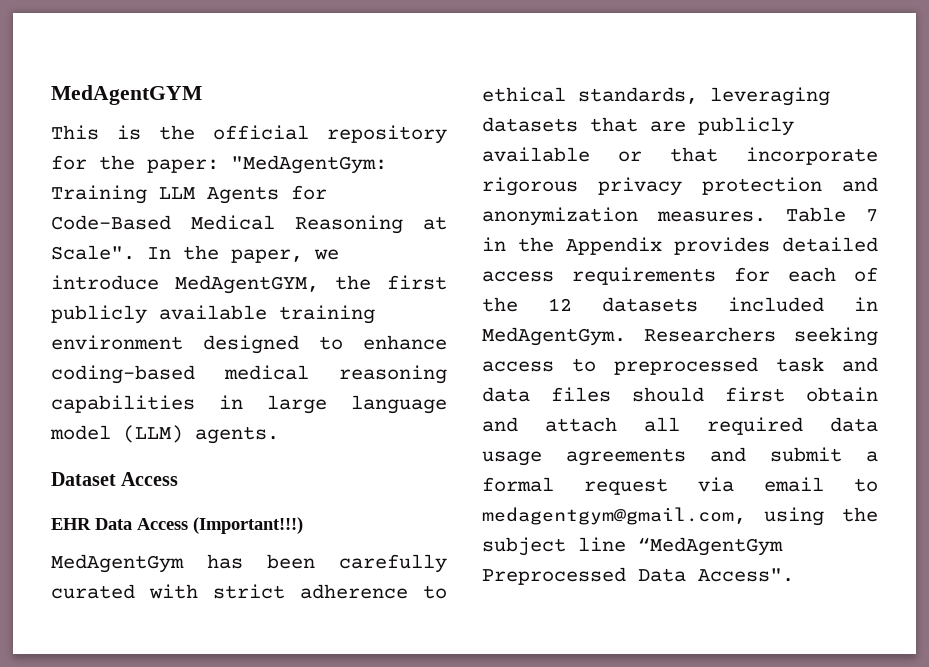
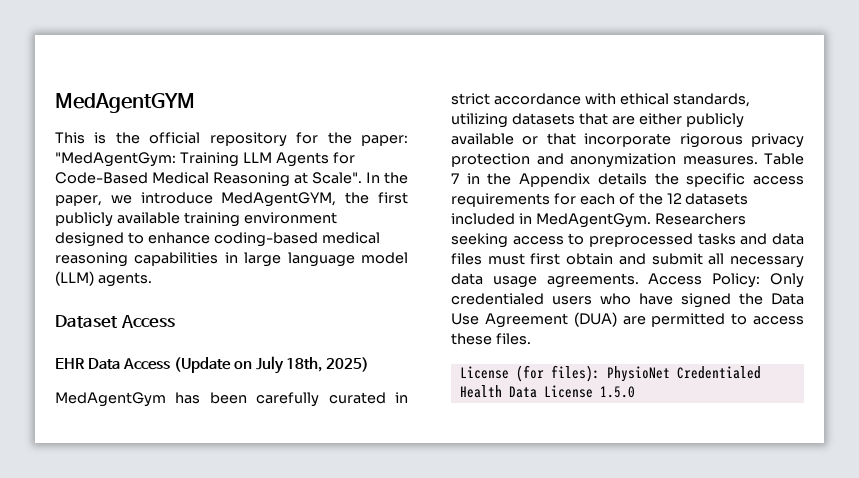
- EHR Data Access (Important!!!)
+ EHR Data Access (Update on July 18th, 2025)
- MedAgentGym has been carefully curated with strict adherence to ethical standards, leveraging datasets that are publicly available or that incorporate rigorous privacy protection and anonymization measures.
+ MedAgentGym has been carefully curated in strict accordance with ethical standards, utilizing datasets that are either publicly available or that incorporate rigorous privacy protection and anonymization measures.
- Table 7 in the Appendix provides detailed access requirements for each of the 12 datasets included in MedAgentGym.
+ Table 7 in the Appendix details the specific access requirements for each of the 12 datasets included in MedAgentGym.
- Researchers seeking access to preprocessed task and data files should first obtain and attach all required data usage agreements and submit a formal request via email to medagentgym@gmail.com, using the subject line “MedAgentGym Preprocessed Data Access".
+ Researchers seeking access to preprocessed tasks and data files must first obtain and submit all necessary data usage agreements. Access Policy: Only credentialed users who have signed the Data Use Agreement (DUA) are permitted to access these files.
+ License (for files): PhysioNet Credentialed Health Data License 1.5.0

